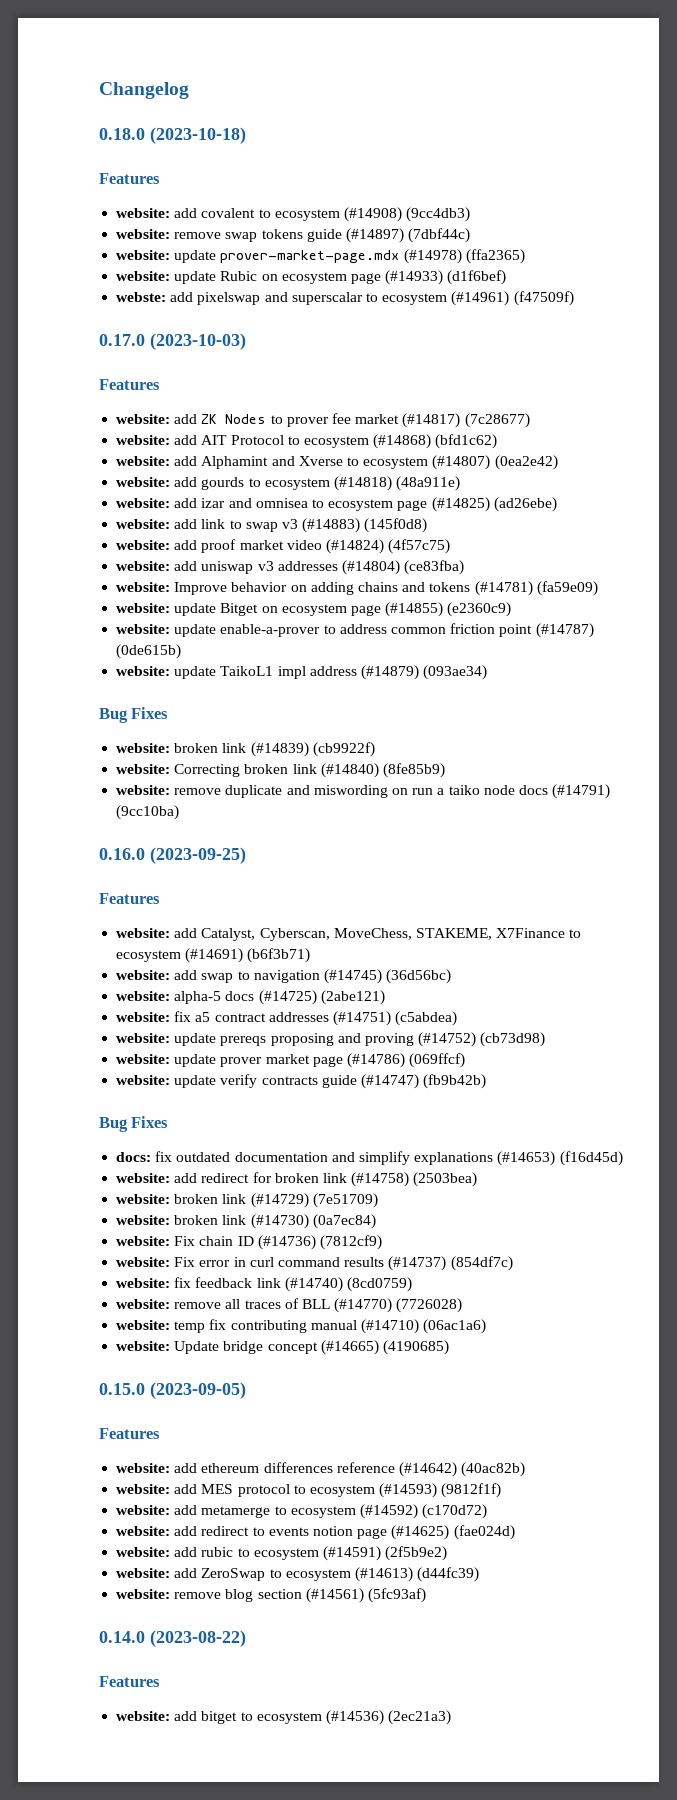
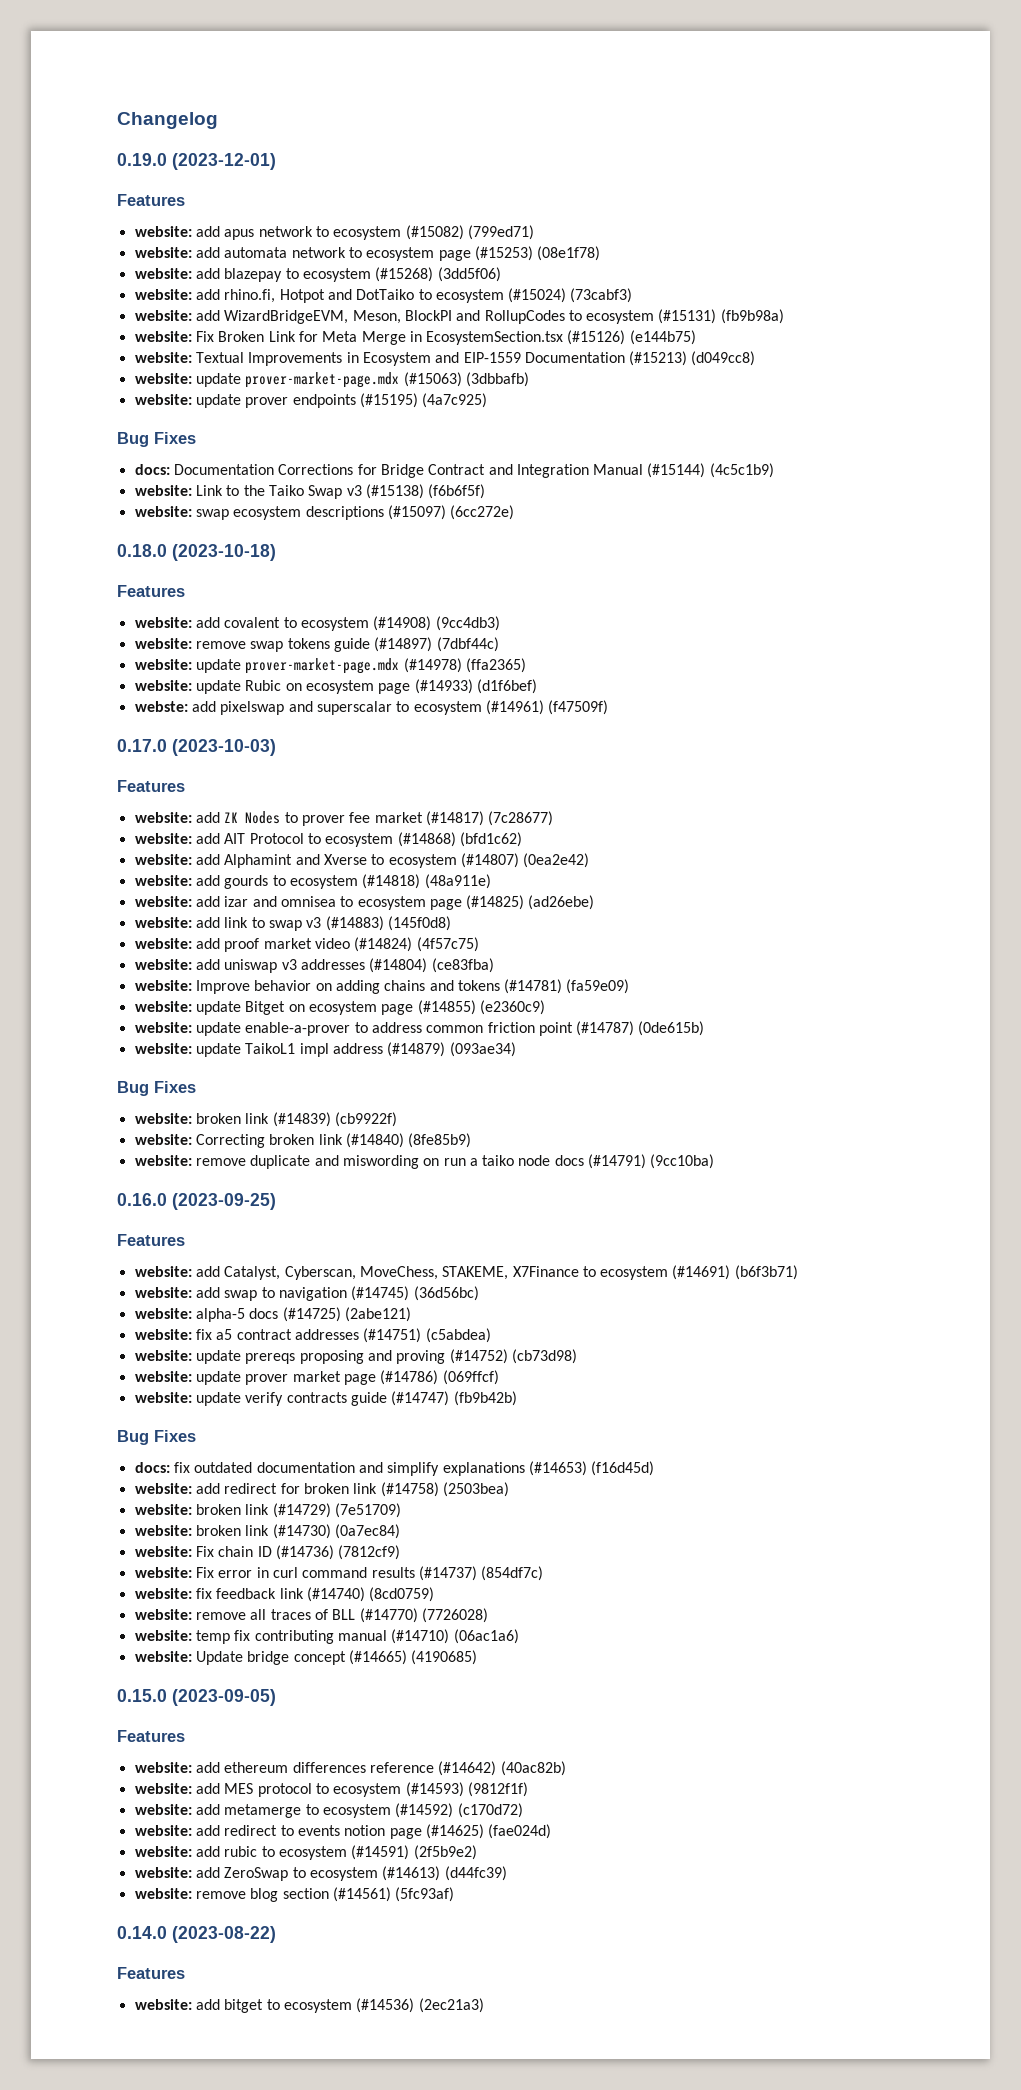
+ 0.19.0 (2023-12-01)
+ Features
+ website: add apus network to ecosystem (#15082) (799ed71)
+ website: add automata network to ecosystem page (#15253) (08e1f78)
+ website: add blazepay to ecosystem (#15268) (3dd5f06)
+ website: add rhino.fi, Hotpot and DotTaiko to ecosystem (#15024) (73cabf3)
+ website: add WizardBridgeEVM, Meson, BlockPI and RollupCodes to ecosystem (#15131) (fb9b98a)
+ website: Fix Broken Link for Meta Merge in EcosystemSection.tsx (#15126) (e144b75)
+ website: Textual Improvements in Ecosystem and EIP-1559 Documentation (#15213) (d049cc8)
+ website: update prover-market-page.mdx (#15063) (3dbbafb)
+ website: update prover endpoints (#15195) (4a7c925)
+ Bug Fixes
+ docs: Documentation Corrections for Bridge Contract and Integration Manual (#15144) (4c5c1b9)
+ website: Link to the Taiko Swap v3 (#15138) (f6b6f5f)
+ website: swap ecosystem descriptions (#15097) (6cc272e)

